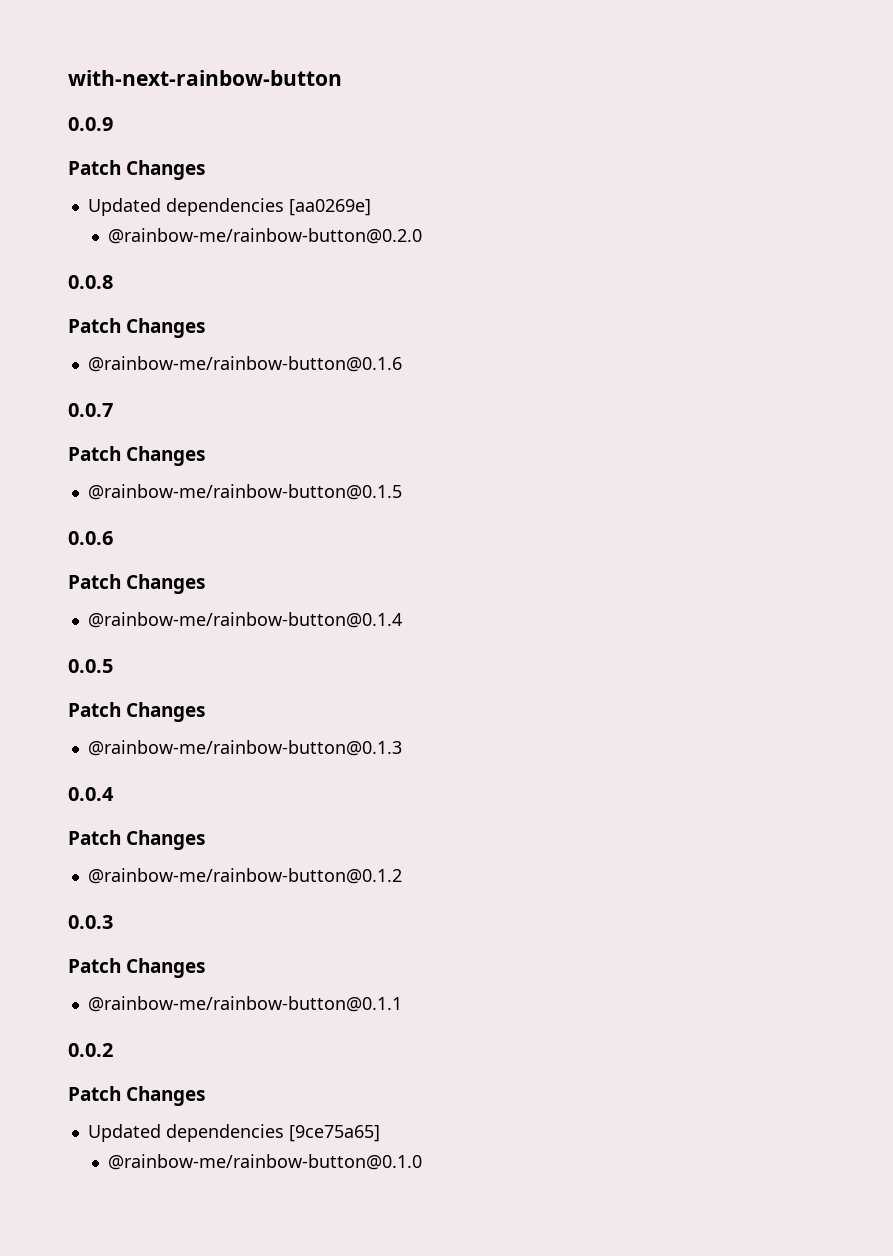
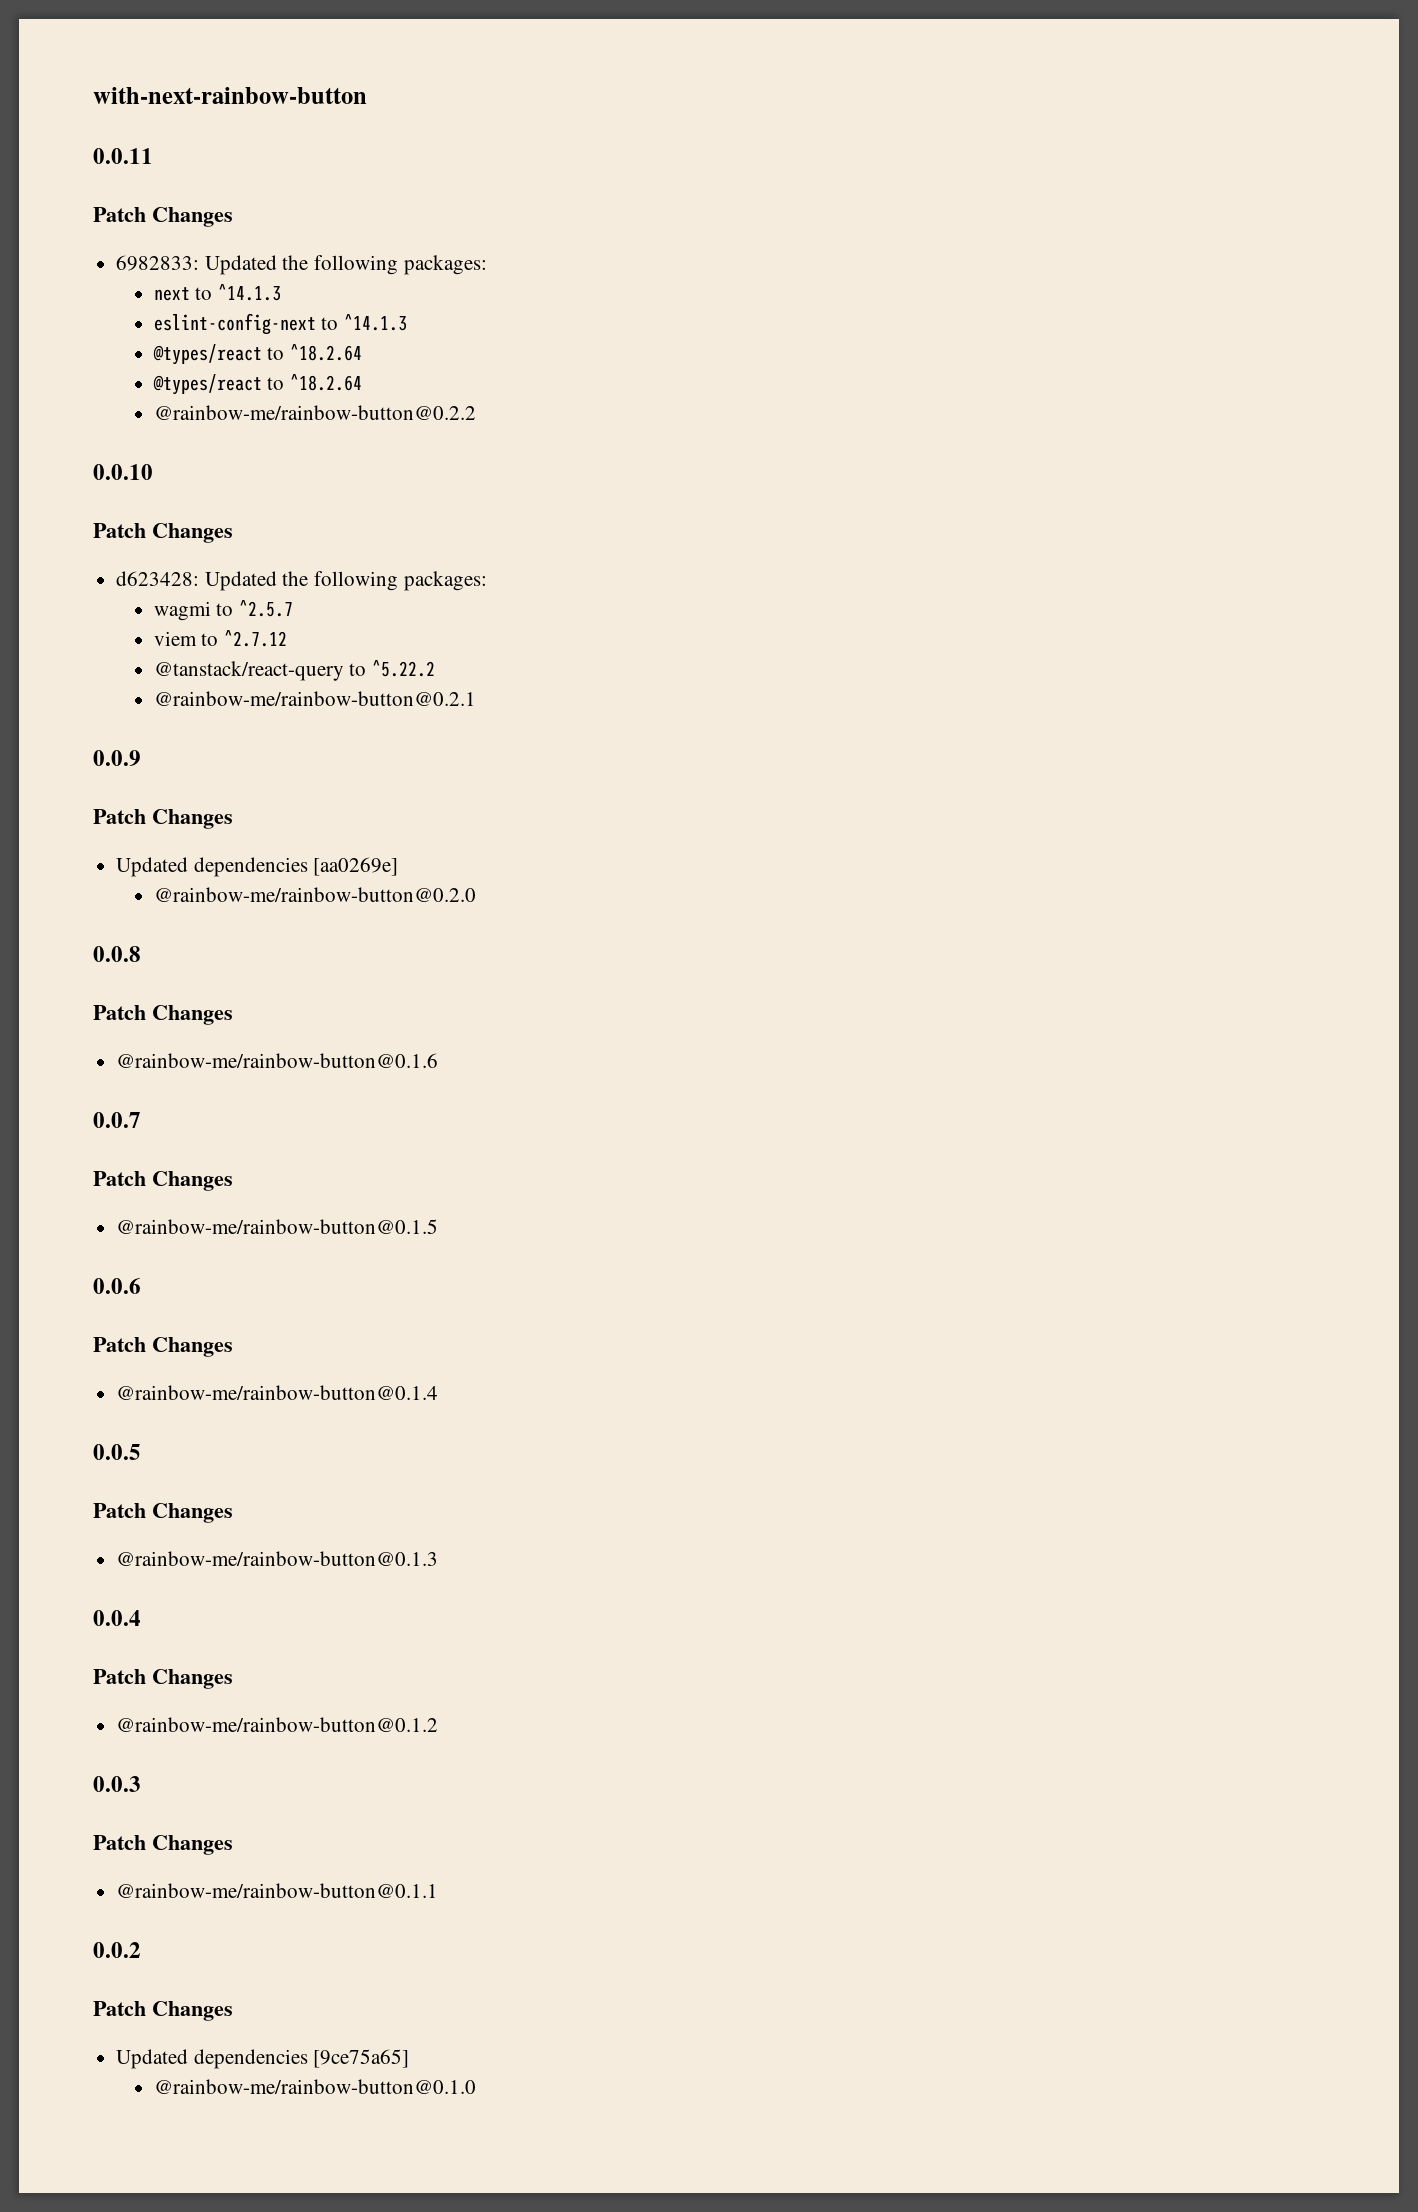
+ 0.0.11
+ Patch Changes
+ 6982833: Updated the following packages:
+ next to ^14.1.3
+ eslint-config-next to ^14.1.3
+ @types/react to ^18.2.64
+ @types/react to ^18.2.64
+ @rainbow-me/rainbow-button@0.2.2
+ 0.0.10
+ Patch Changes
+ d623428: Updated the following packages:
+ wagmi to ^2.5.7
+ viem to ^2.7.12
+ @tanstack/react-query to ^5.22.2
+ @rainbow-me/rainbow-button@0.2.1

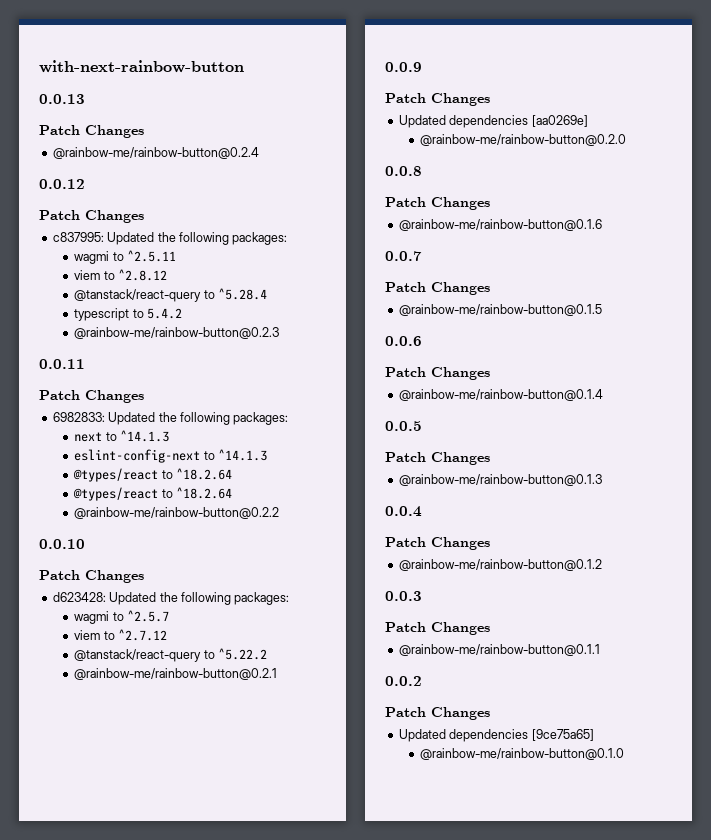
+ 0.0.13
+ Patch Changes
+ @rainbow-me/rainbow-button@0.2.4
+ 0.0.12
+ Patch Changes
+ c837995: Updated the following packages:
+ wagmi to ^2.5.11
+ viem to ^2.8.12
+ @tanstack/react-query to ^5.28.4
+ typescript to 5.4.2
+ @rainbow-me/rainbow-button@0.2.3

